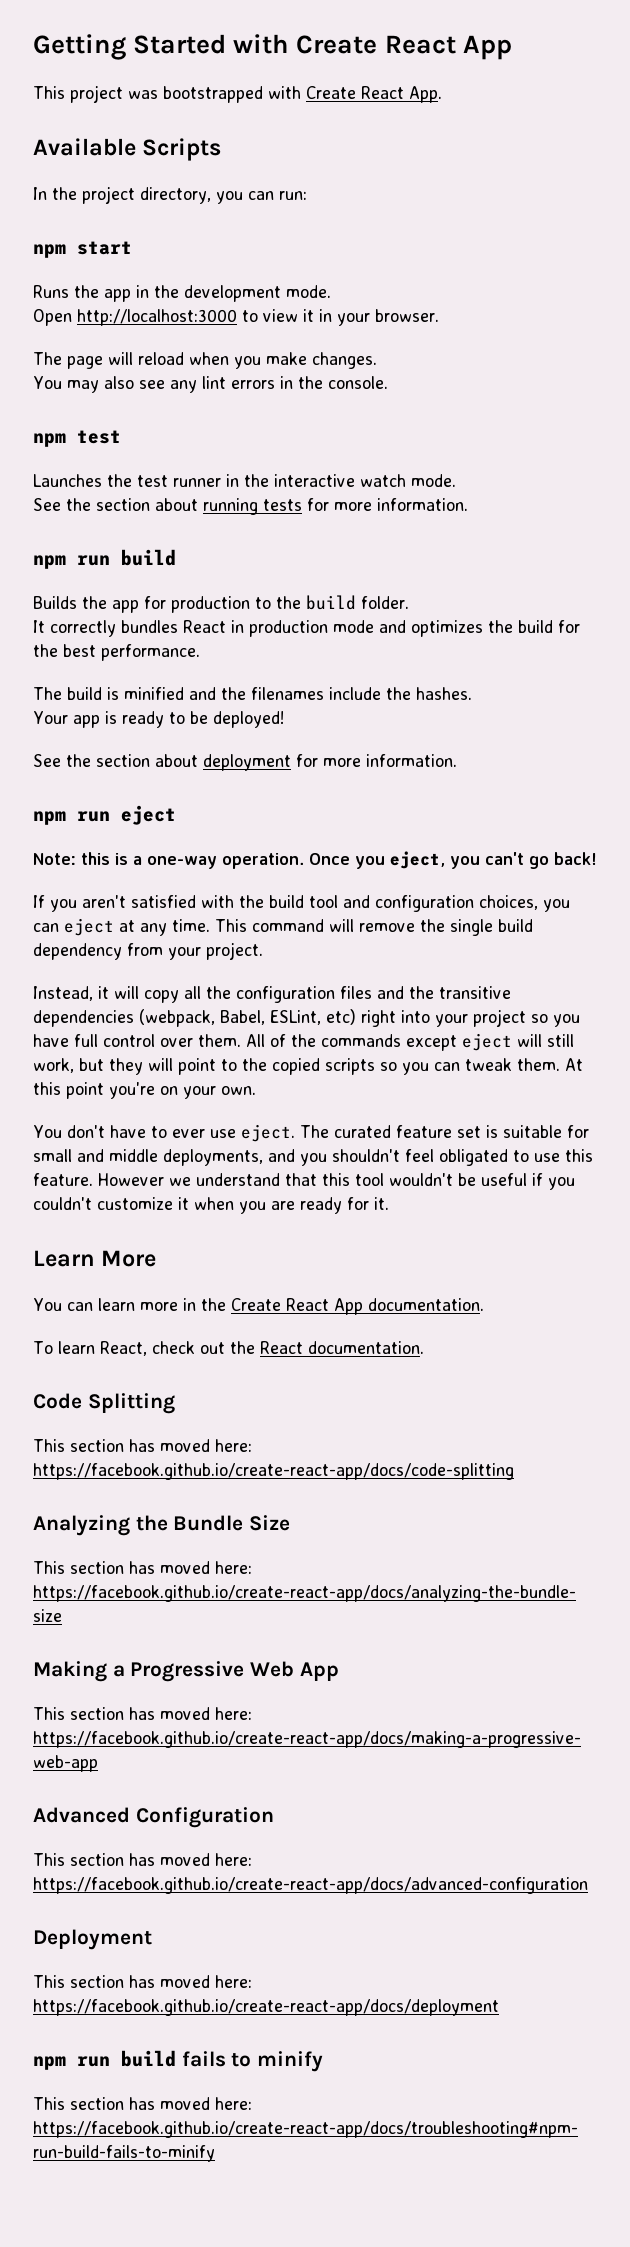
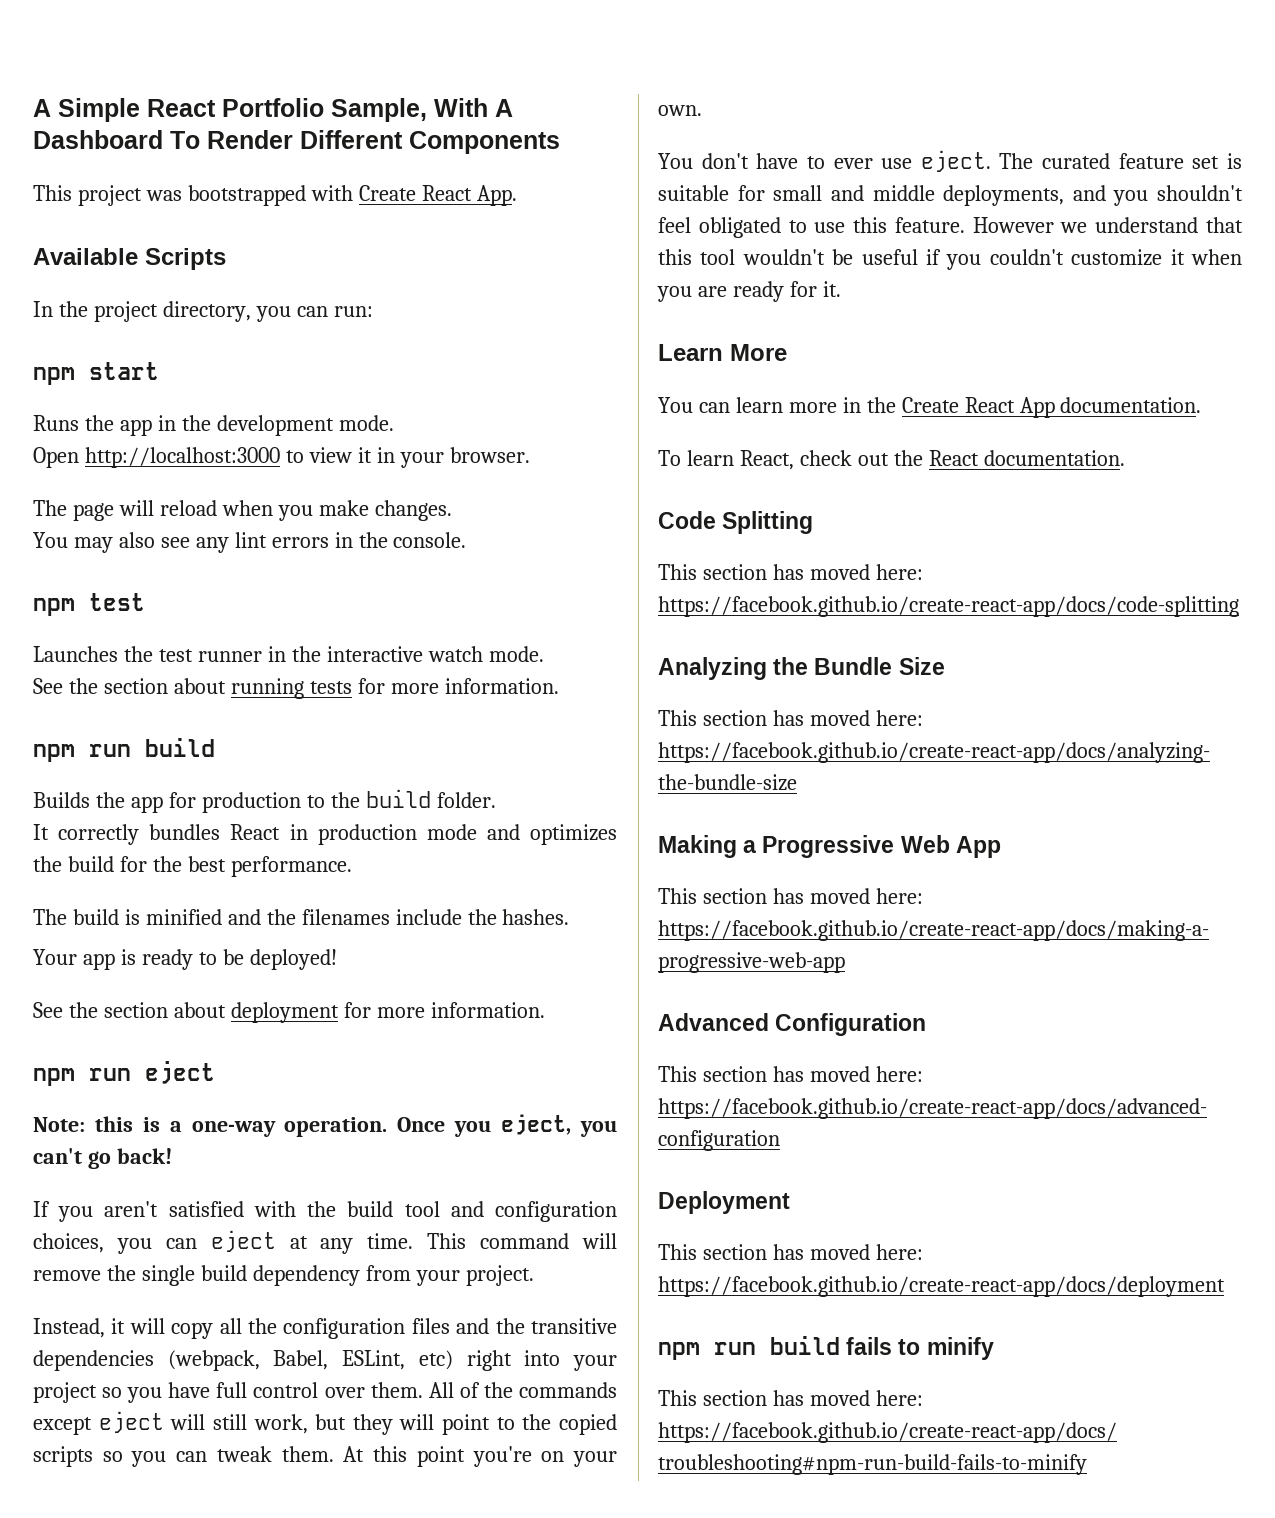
- Getting Started with Create React App
+ A Simple React Portfolio Sample, With A Dashboard To Render Different Components

